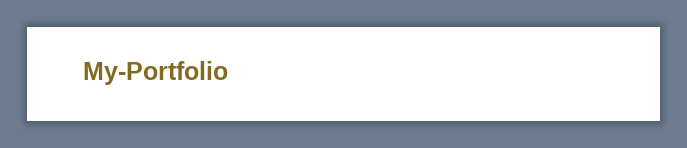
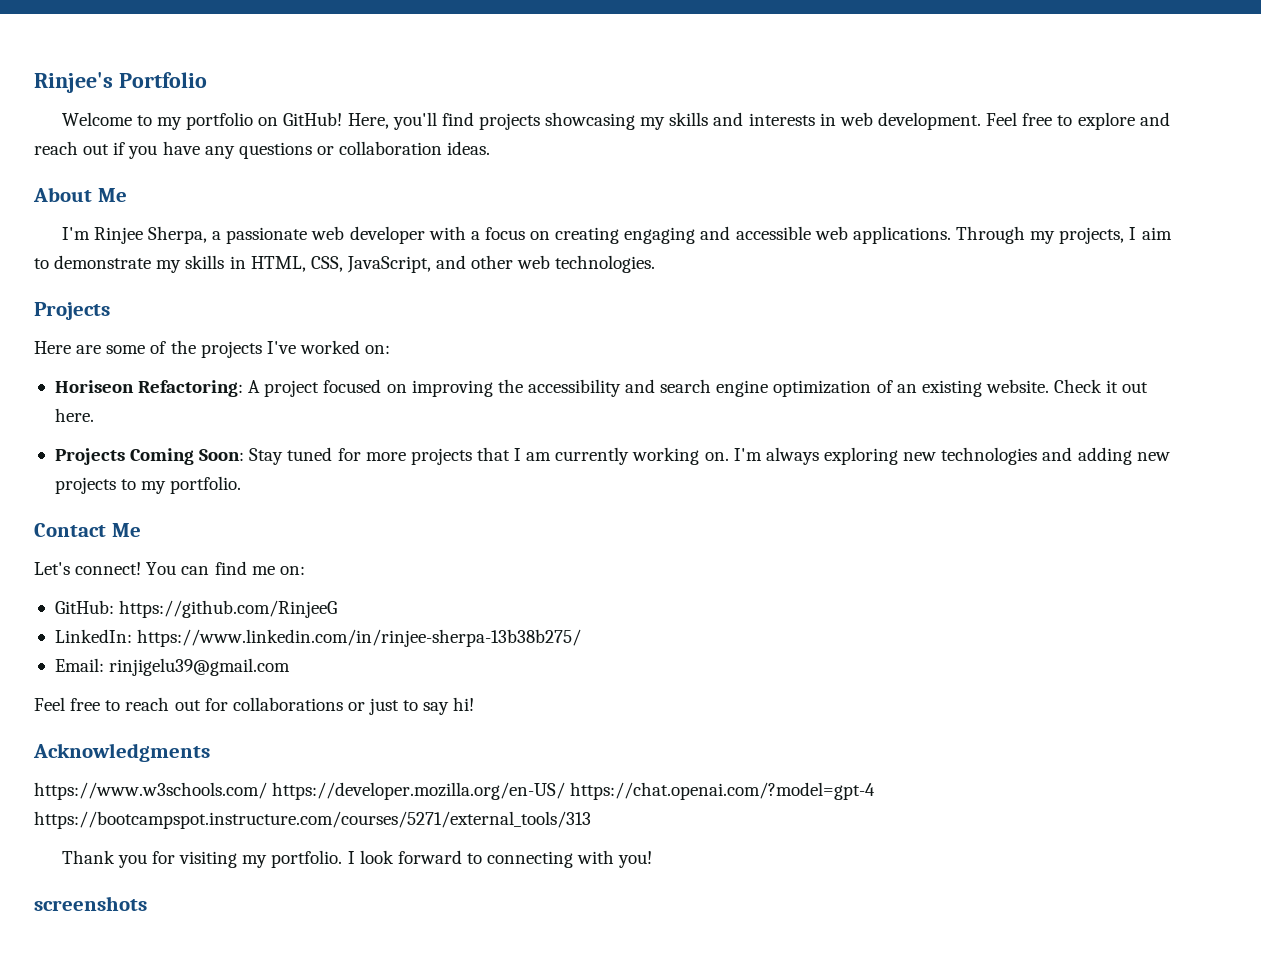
- My-Portfolio
+ Rinjee's Portfolio
+ Welcome to my portfolio on GitHub! Here, you'll find projects showcasing my skills and interests in web development. Feel free to explore and reach out if you have any questions or collaboration ideas.
+ About Me
+ I'm Rinjee Sherpa, a passionate web developer with a focus on creating engaging and accessible web applications. Through my projects, I aim to demonstrate my skills in HTML, CSS, JavaScript, and other web technologies.
+ Projects
+ Here are some of the projects I've worked on:
+ Horiseon Refactoring: A project focused on improving the accessibility and search engine optimization of an existing website. Check it out here.
+ Projects Coming Soon: Stay tuned for more projects that I am currently working on. I'm always exploring new technologies and adding new projects to my portfolio.
+ Contact Me
+ Let's connect! You can find me on:
+ GitHub: https://github.com/RinjeeG
+ LinkedIn: https://www.linkedin.com/in/rinjee-sherpa-13b38b275/
+ Email: rinjigelu39@gmail.com
+ Feel free to reach out for collaborations or just to say hi!
+ Acknowledgments
+ https://www.w3schools.com/ https://developer.mozilla.org/en-US/ https://chat.openai.com/?model=gpt-4 https://bootcampspot.instructure.com/courses/5271/external_tools/313
+ Thank you for visiting my portfolio. I look forward to connecting with you!
+ screenshots

